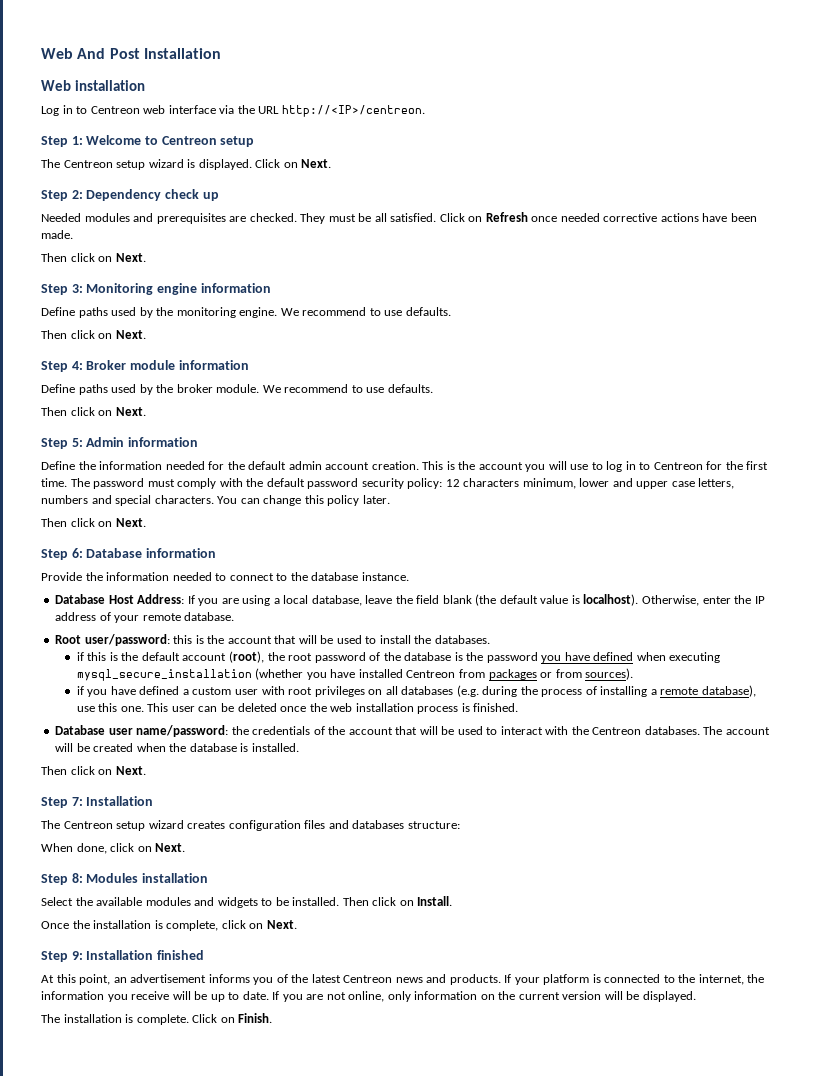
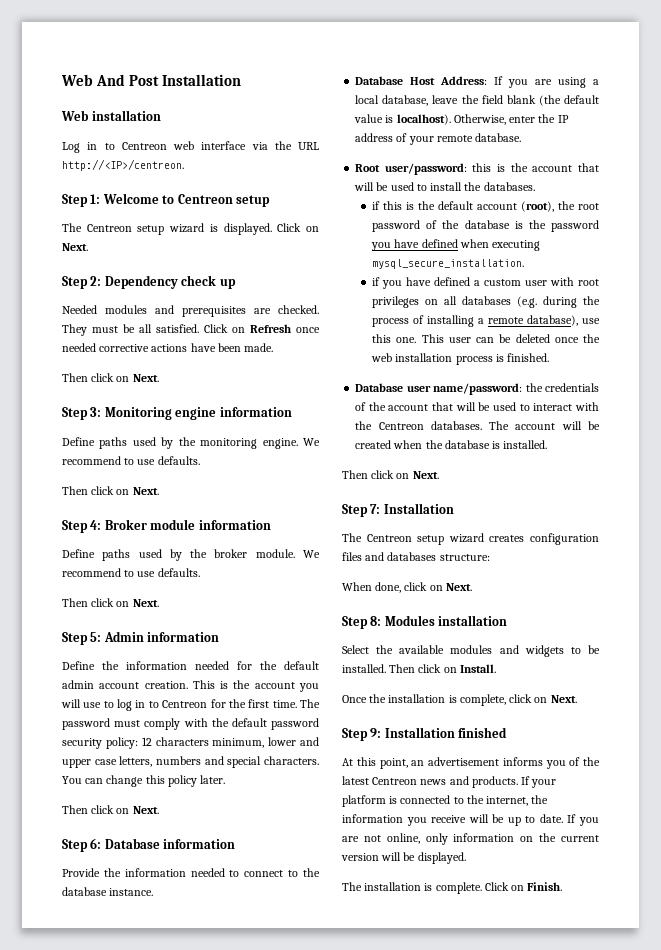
- if this is the default account (root), the root password of the database is the password you have defined when executing mysql_secure_installation (whether you have installed Centreon from packages or from sources).
+ if this is the default account (root), the root password of the database is the password you have defined when executing mysql_secure_installation.

